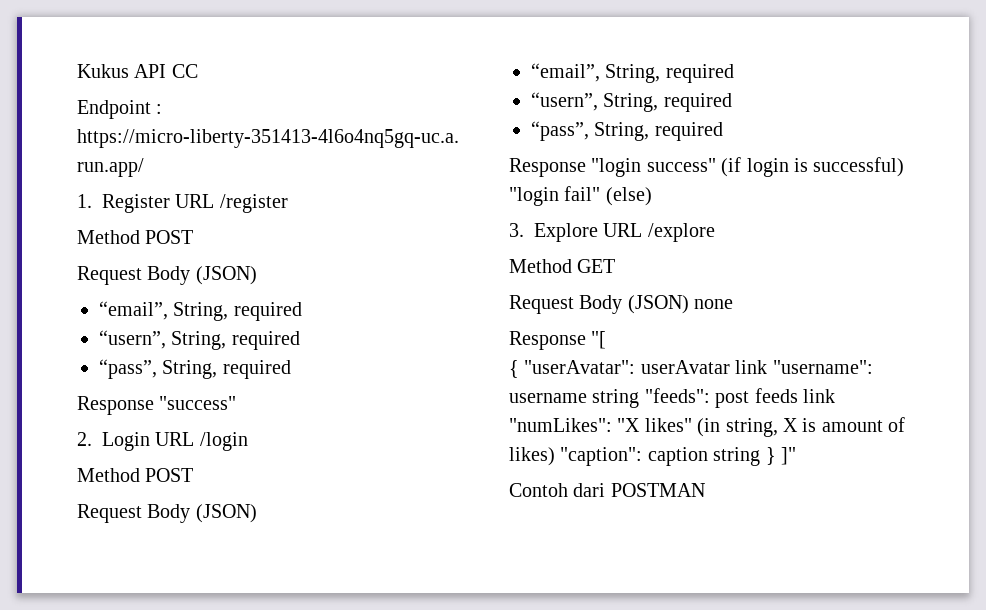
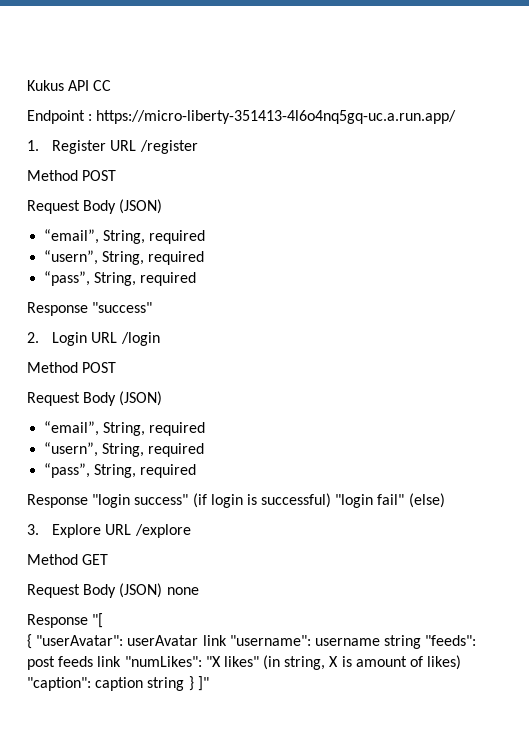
- Contoh dari POSTMAN

